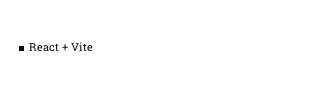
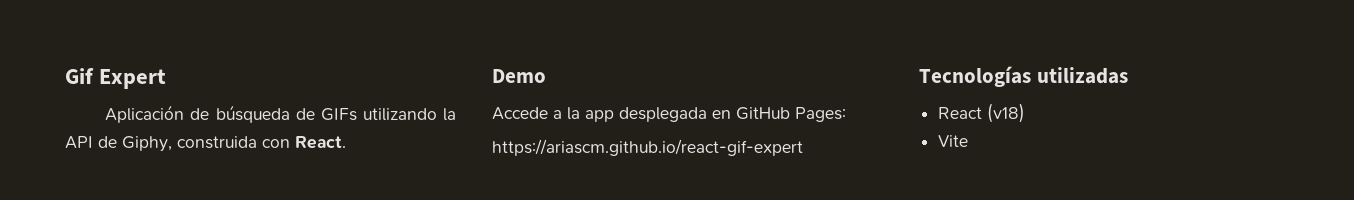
- React + Vite
+ Gif Expert
+ Aplicación de búsqueda de GIFs utilizando la API de Giphy, construida con React.
+ Demo
+ Accede a la app desplegada en GitHub Pages:
+ https://ariascm.github.io/react-gif-expert
+ Tecnologías utilizadas
+ React (v18)
+ Vite

